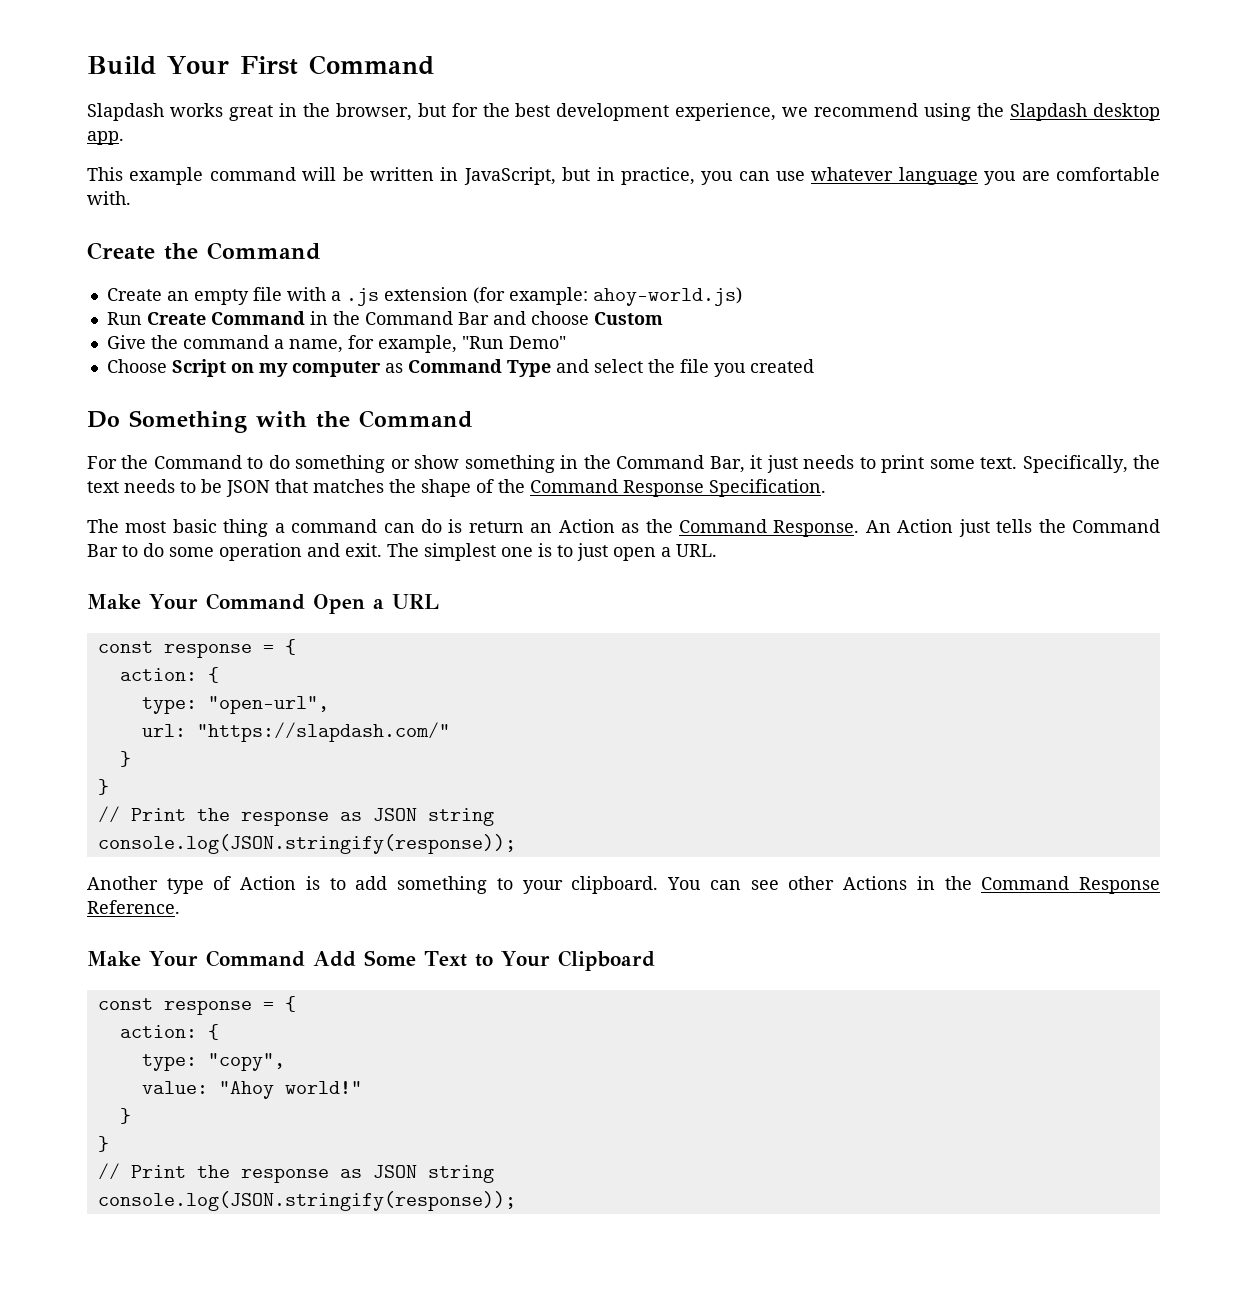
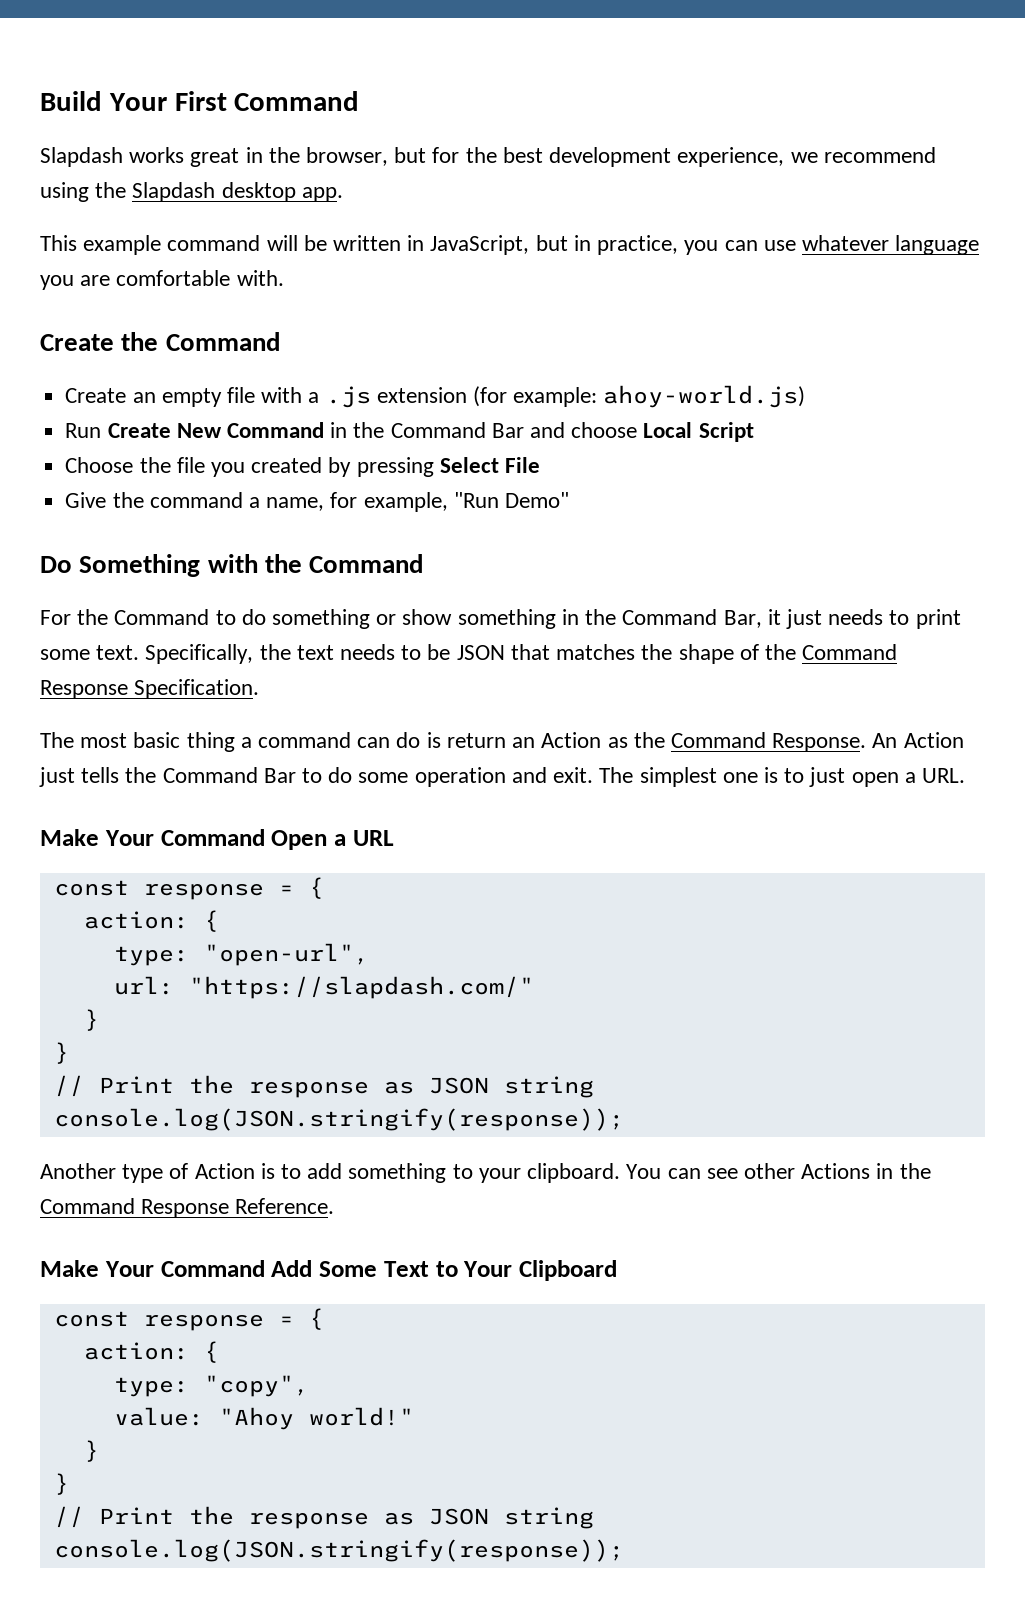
- Run Create Command in the Command Bar and choose Custom
+ Run Create New Command in the Command Bar and choose Local Script
+ Choose the file you created by pressing Select File
- Choose Script on my computer as Command Type and select the file you created

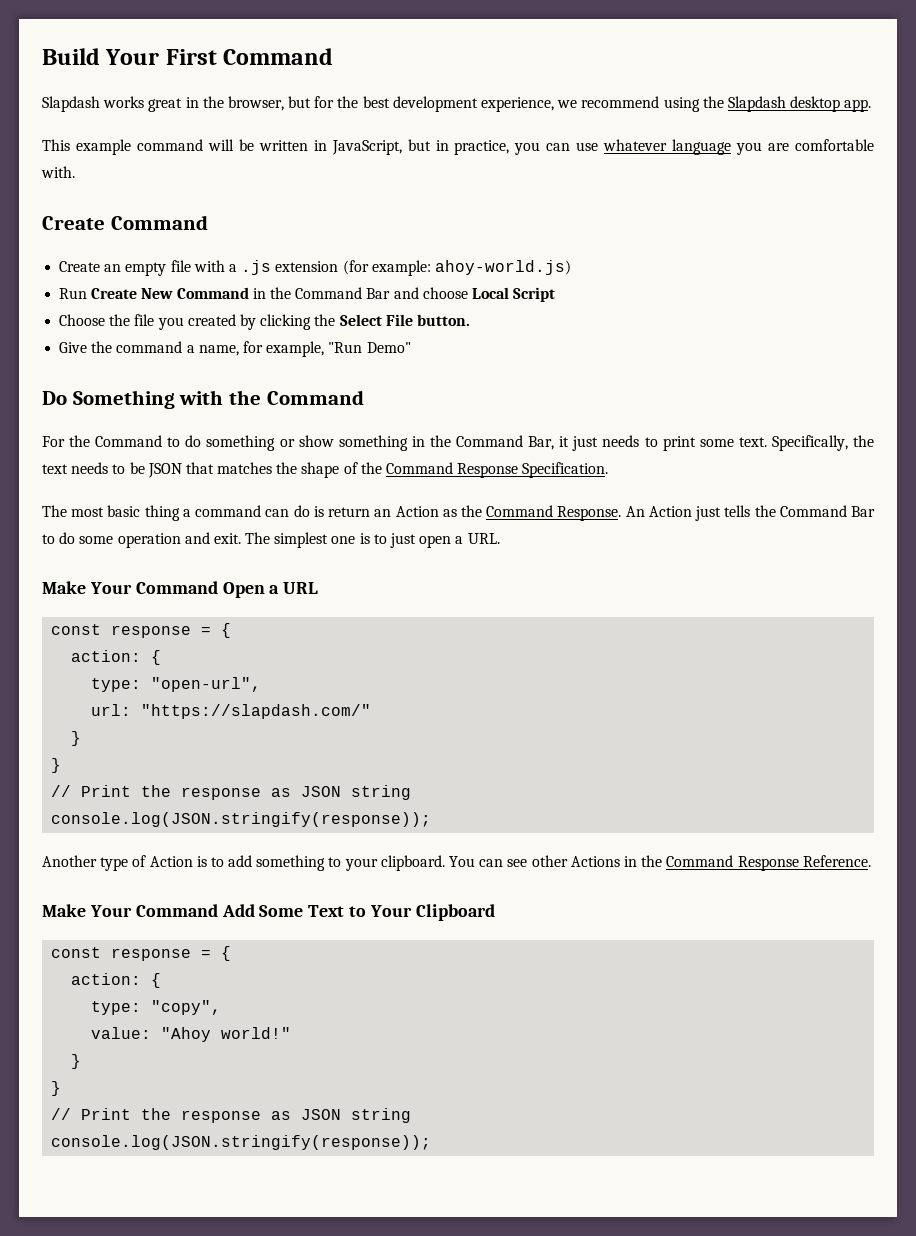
- Create the Command
+ Create Command
- Choose the file you created by pressing Select File
+ Choose the file you created by clicking the Select File button.

